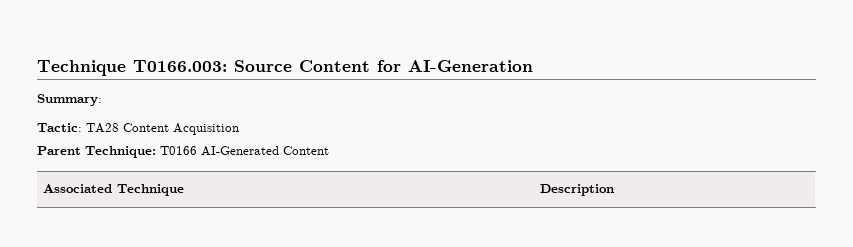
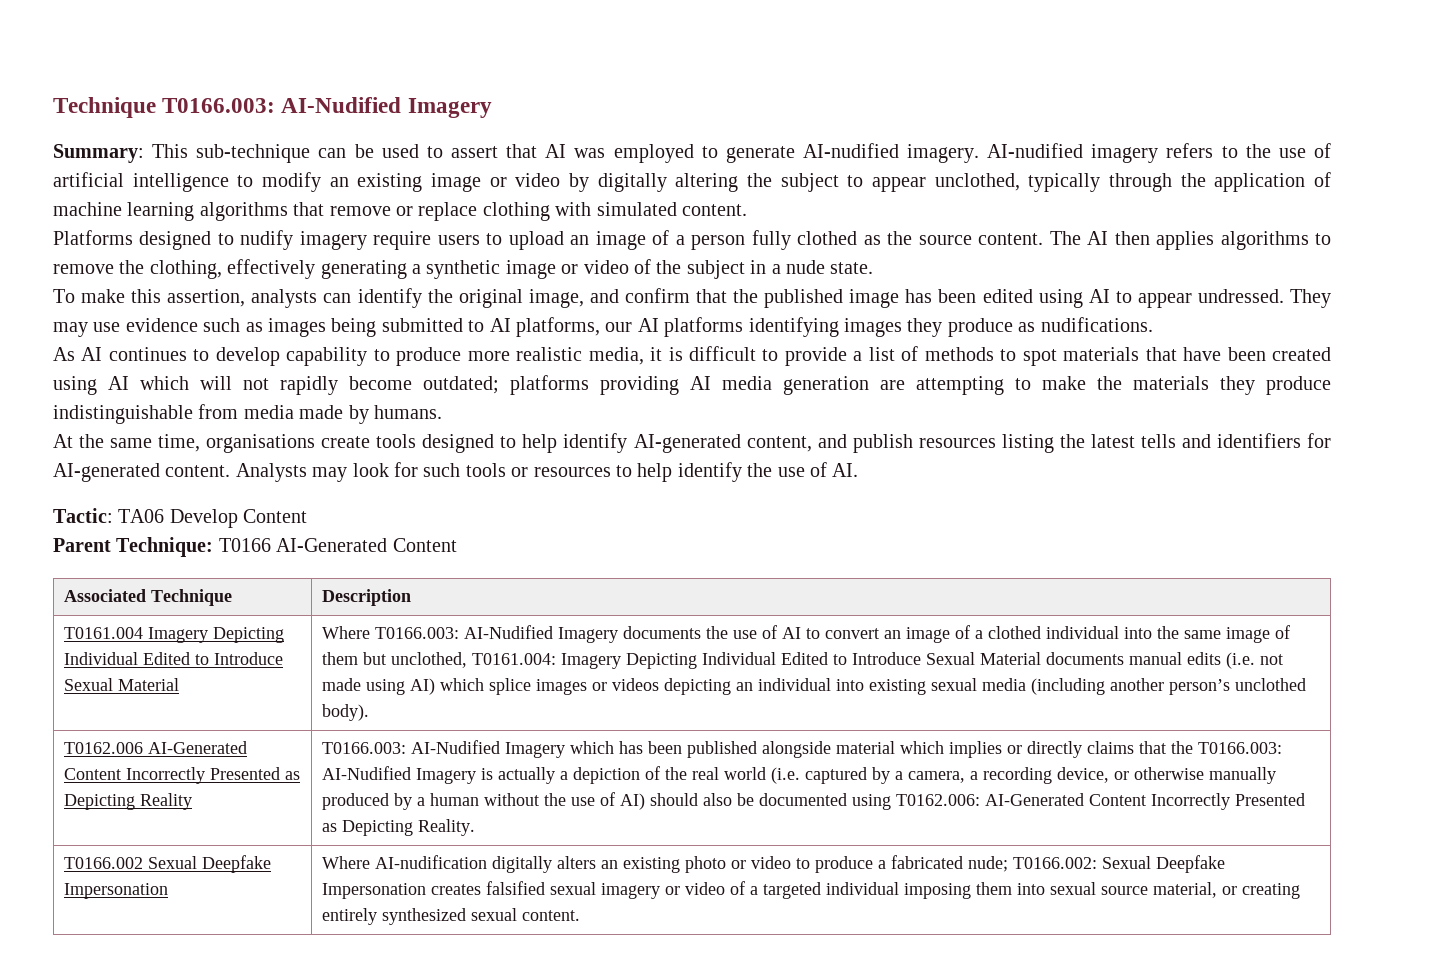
- Technique T0166.003: Source Content for AI-Generation
- Summary:
+ Technique T0166.003: AI-Nudified Imagery
+ Summary: This sub-technique can be used to assert that AI was employed to generate AI-nudified imagery. AI-nudified imagery refers to the use of artificial intelligence to modify an existing image or video by digitally altering the subject to appear unclothed, typically through the application of machine learning algorithms that remove or replace clothing with simulated content.
+ Platforms designed to nudify imagery require users to upload an image of a person fully clothed as the source content. The AI then applies algorithms to remove the clothing, effectively generating a synthetic image or video of the subject in a nude state.
+ To make this assertion, analysts can identify the original image, and confirm that the published image has been edited using AI to appear undressed. They may use evidence such as images being submitted to AI platforms, our AI platforms identifying images they produce as nudifications.
+ As AI continues to develop capability to produce more realistic media, it is difficult to provide a list of methods to spot materials that have been created using AI which will not rapidly become outdated; platforms providing AI media generation are attempting to make the materials they produce indistinguishable from media made by humans.
+ At the same time, organisations create tools designed to help identify AI-generated content, and publish resources listing the latest tells and identifiers for AI-generated content. Analysts may look for such tools or resources to help identify the use of AI.
- Tactic: TA28 Content Acquisition
+ Tactic: TA06 Develop Content
+ T0161.004 Imagery Depicting Individual Edited to Introduce Sexual Material | Where T0166.003: AI-Nudified Imagery documents the use of AI to convert an image of a clothed individual into the same image of them but unclothed, T0161.004: Imagery Depicting Individual Edited to Introduce Sexual Material documents manual edits (i.e. not made using AI) which splice images or videos depicting an individual into existing sexual media (including another person’s unclothed body).
+ T0162.006 AI-Generated Content Incorrectly Presented as Depicting Reality | T0166.003: AI-Nudified Imagery which has been published alongside material which implies or directly claims that the T0166.003: AI-Nudified Imagery is actually a depiction of the real world (i.e. captured by a camera, a recording device, or otherwise manually produced by a human without the use of AI) should also be documented using T0162.006: AI-Generated Content Incorrectly Presented as Depicting Reality.
+ T0166.002 Sexual Deepfake Impersonation | Where AI-nudification digitally alters an existing photo or video to produce a fabricated nude; T0166.002: Sexual Deepfake Impersonation creates falsified sexual imagery or video of a targeted individual imposing them into sexual source material, or creating entirely synthesized sexual content.

